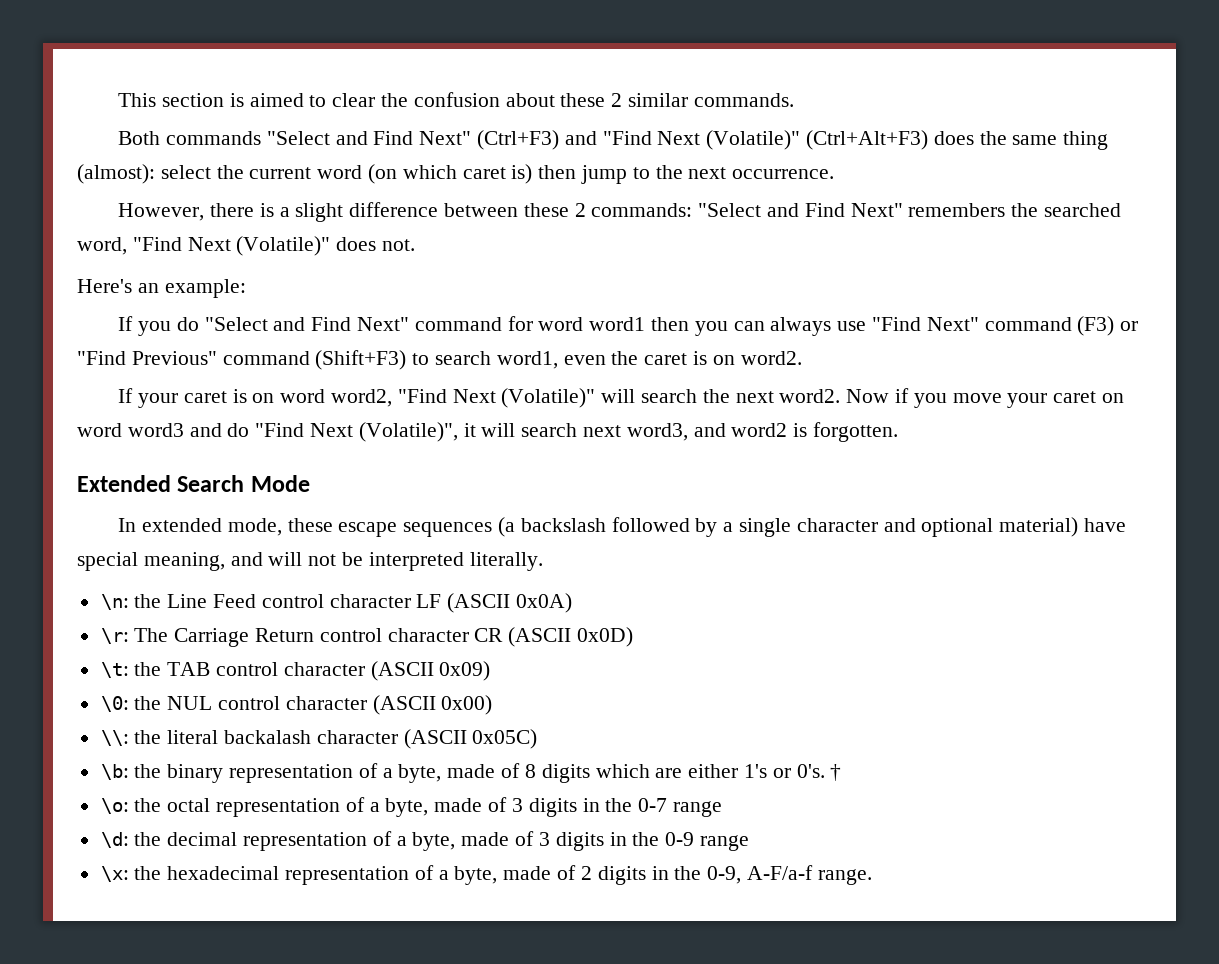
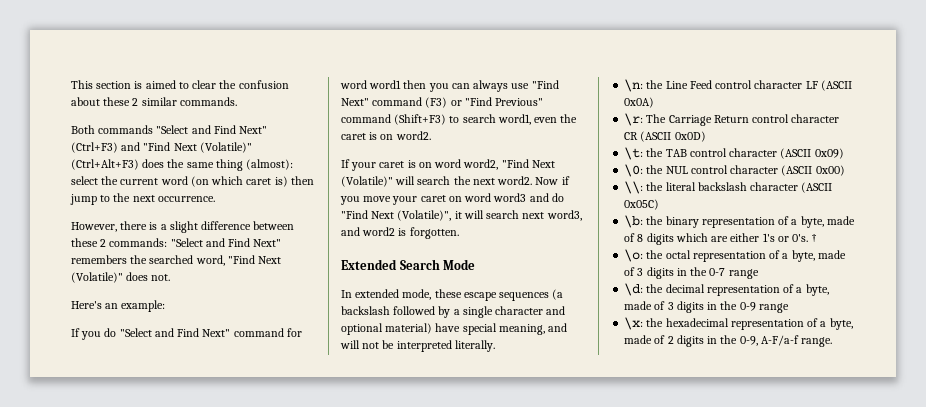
- \\: the literal backalash character (ASCII 0x05C)
+ \\: the literal backslash character (ASCII 0x05C)

